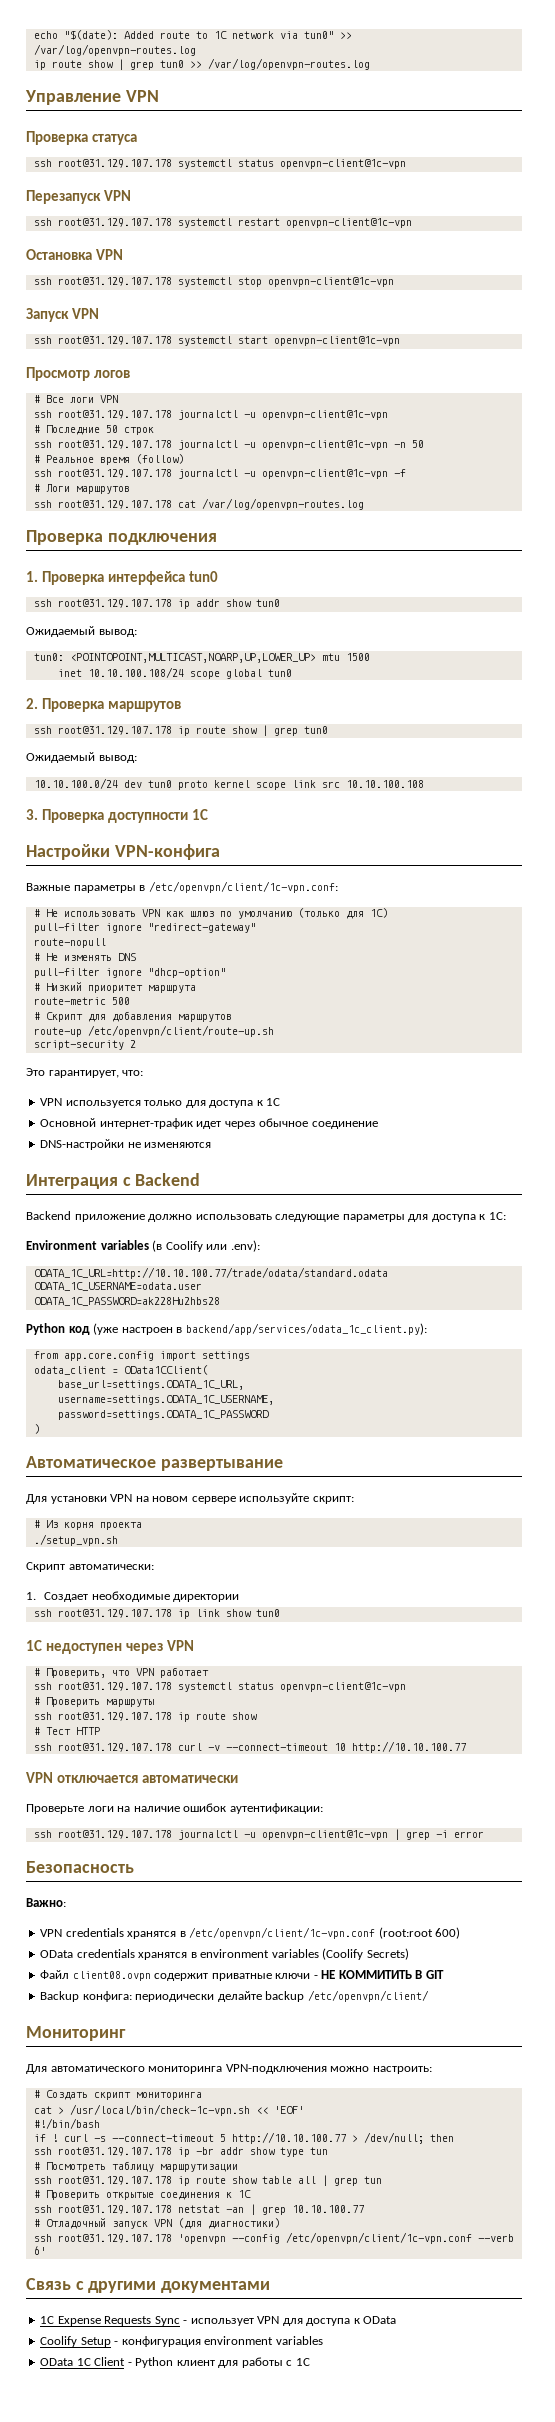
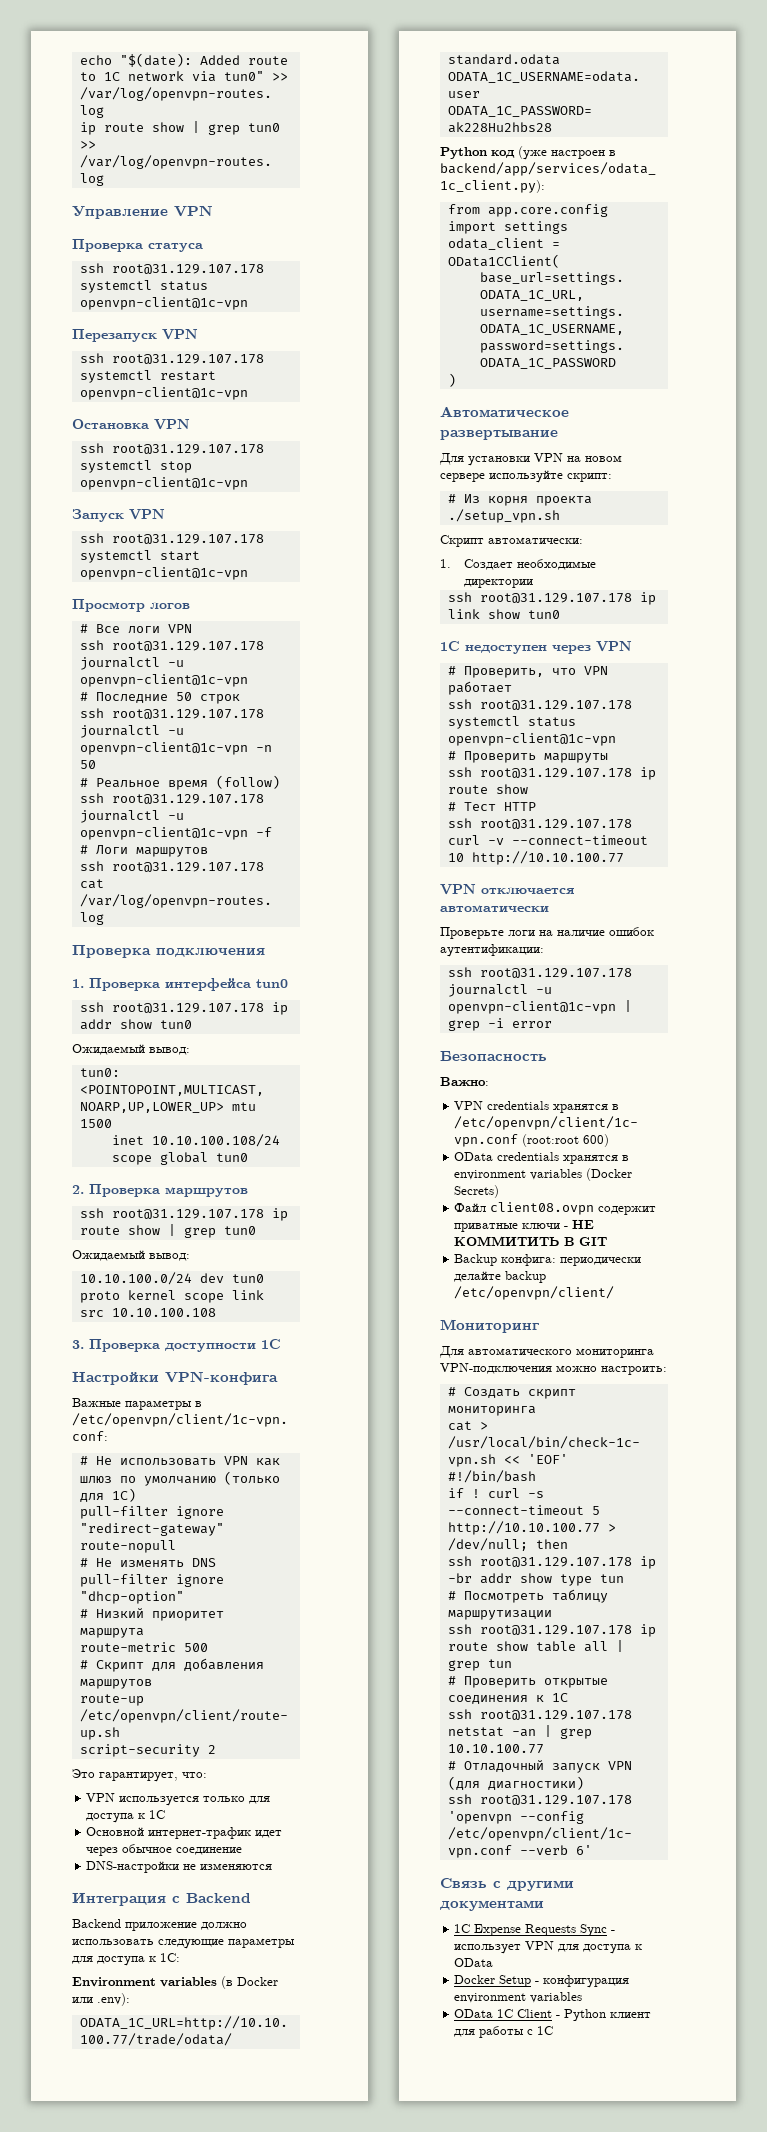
- Environment variables (в Coolify или .env):
+ Environment variables (в Docker или .env):
- OData credentials хранятся в environment variables (Coolify Secrets)
+ OData credentials хранятся в environment variables (Docker Secrets)
- Coolify Setup - конфигурация environment variables
+ Docker Setup - конфигурация environment variables

